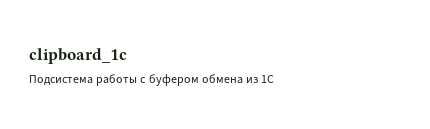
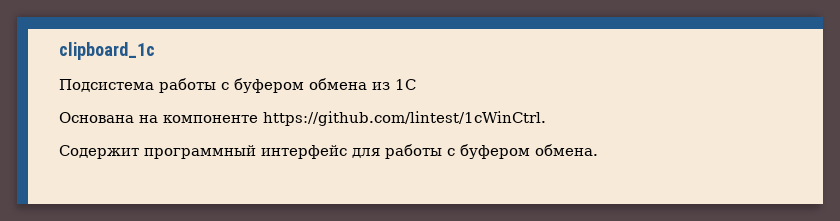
+ Основана на компоненте https://github.com/lintest/1cWinCtrl.
+ Содержит программный интерфейс для работы с буфером обмена.

